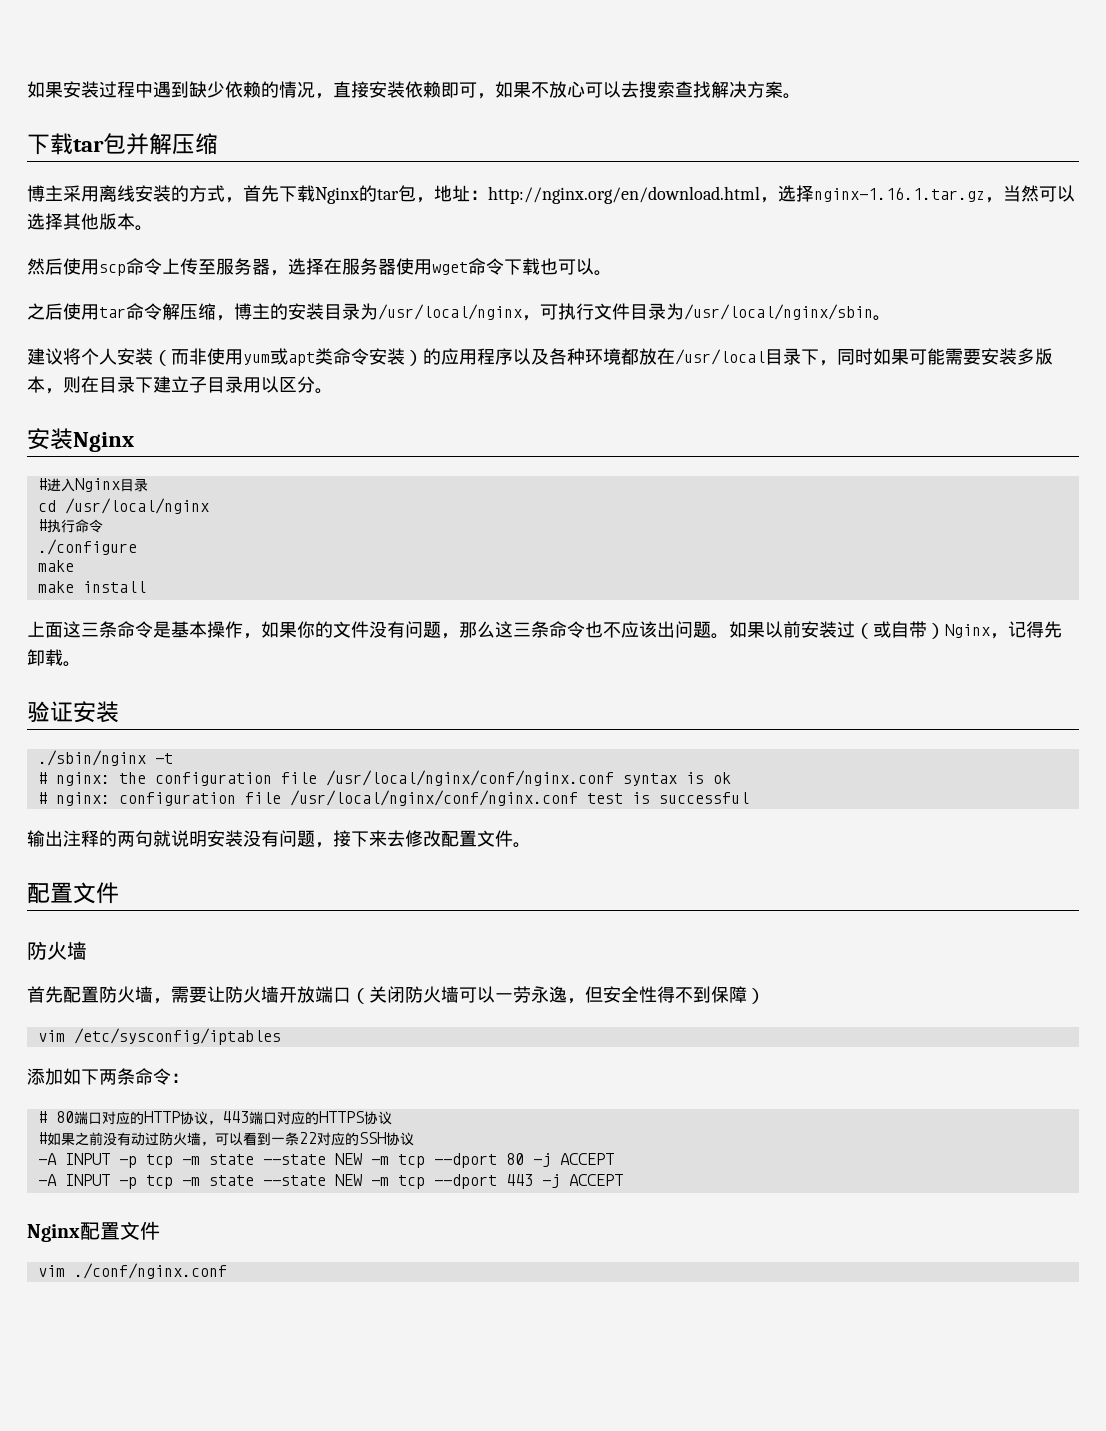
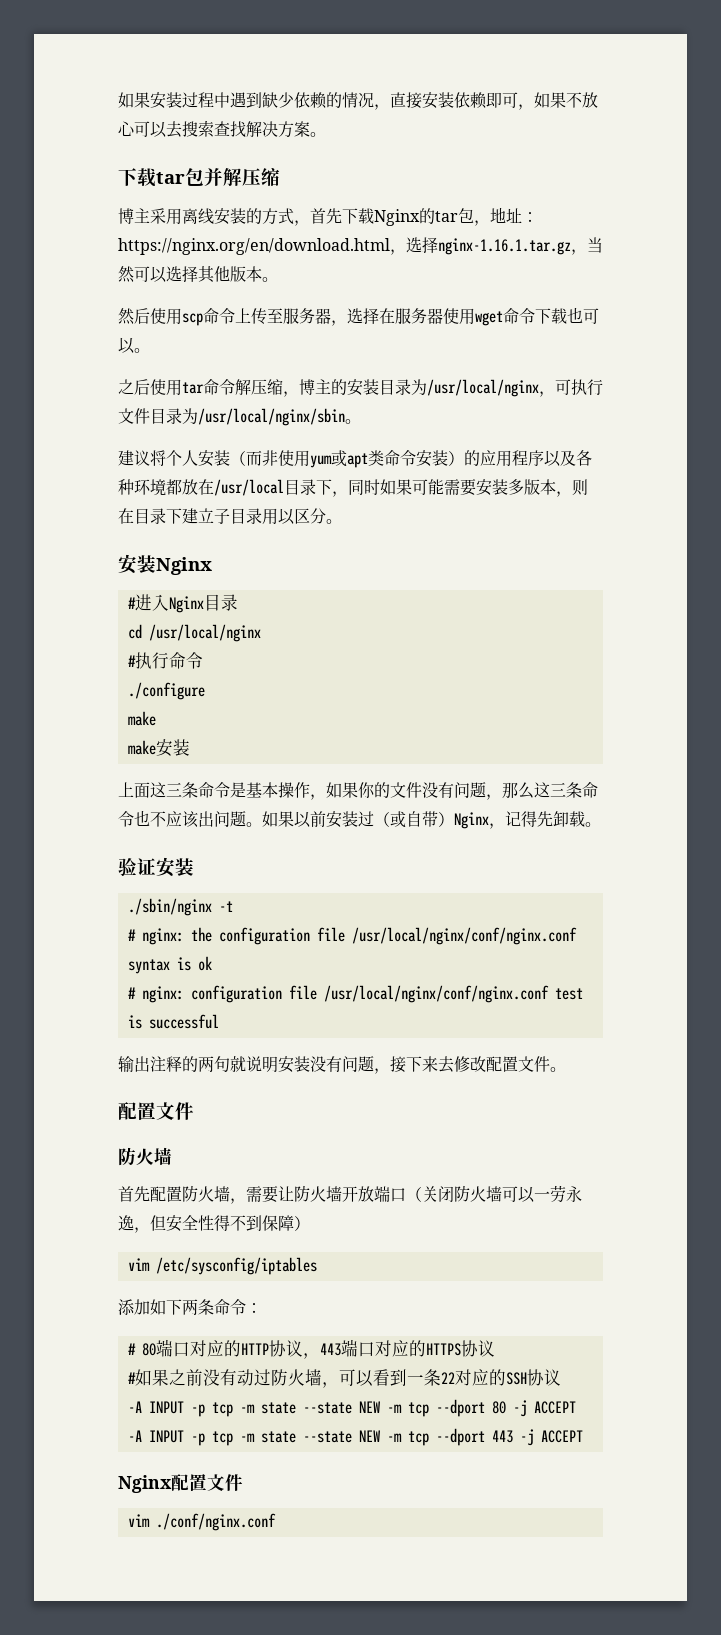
- 博主采用离线安装的方式，首先下载Nginx的tar包，地址：http://nginx.org/en/download.html，选择nginx-1.16.1.tar.gz，当然可以选择其他版本。
+ 博主采用离线安装的方式，首先下载Nginx的tar包，地址：https://nginx.org/en/download.html，选择nginx-1.16.1.tar.gz，当然可以选择其他版本。
- make install
+ make安装

